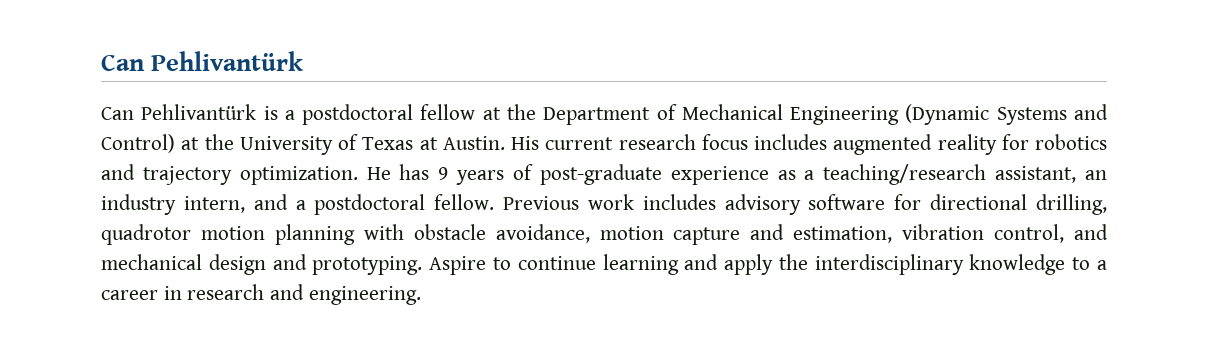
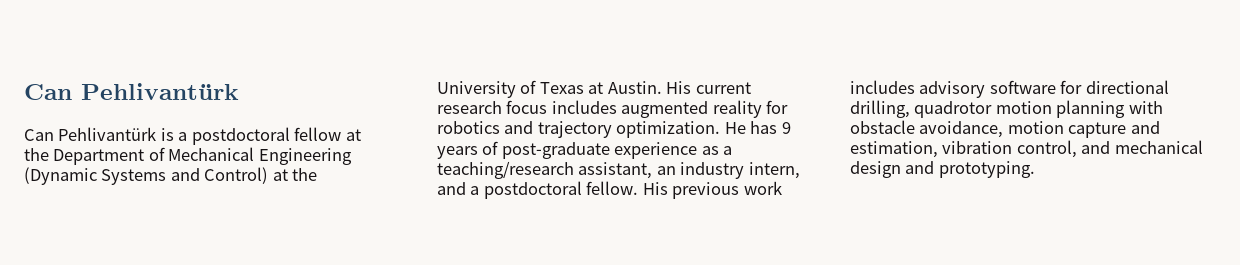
- Previous work includes advisory software for directional drilling, quadrotor motion planning with obstacle avoidance, motion capture and estimation, vibration control, and mechanical design and prototyping. Aspire to continue learning and apply the interdisciplinary knowledge to a career in research and engineering.
+ His previous work includes advisory software for directional drilling, quadrotor motion planning with obstacle avoidance, motion capture and estimation, vibration control, and mechanical design and prototyping.

